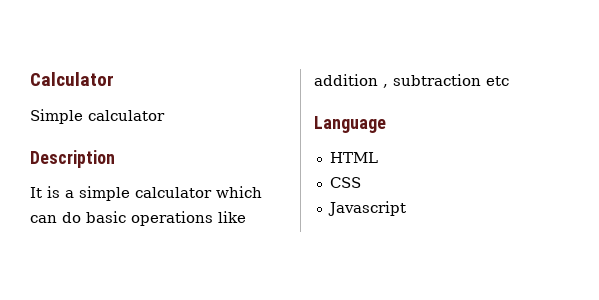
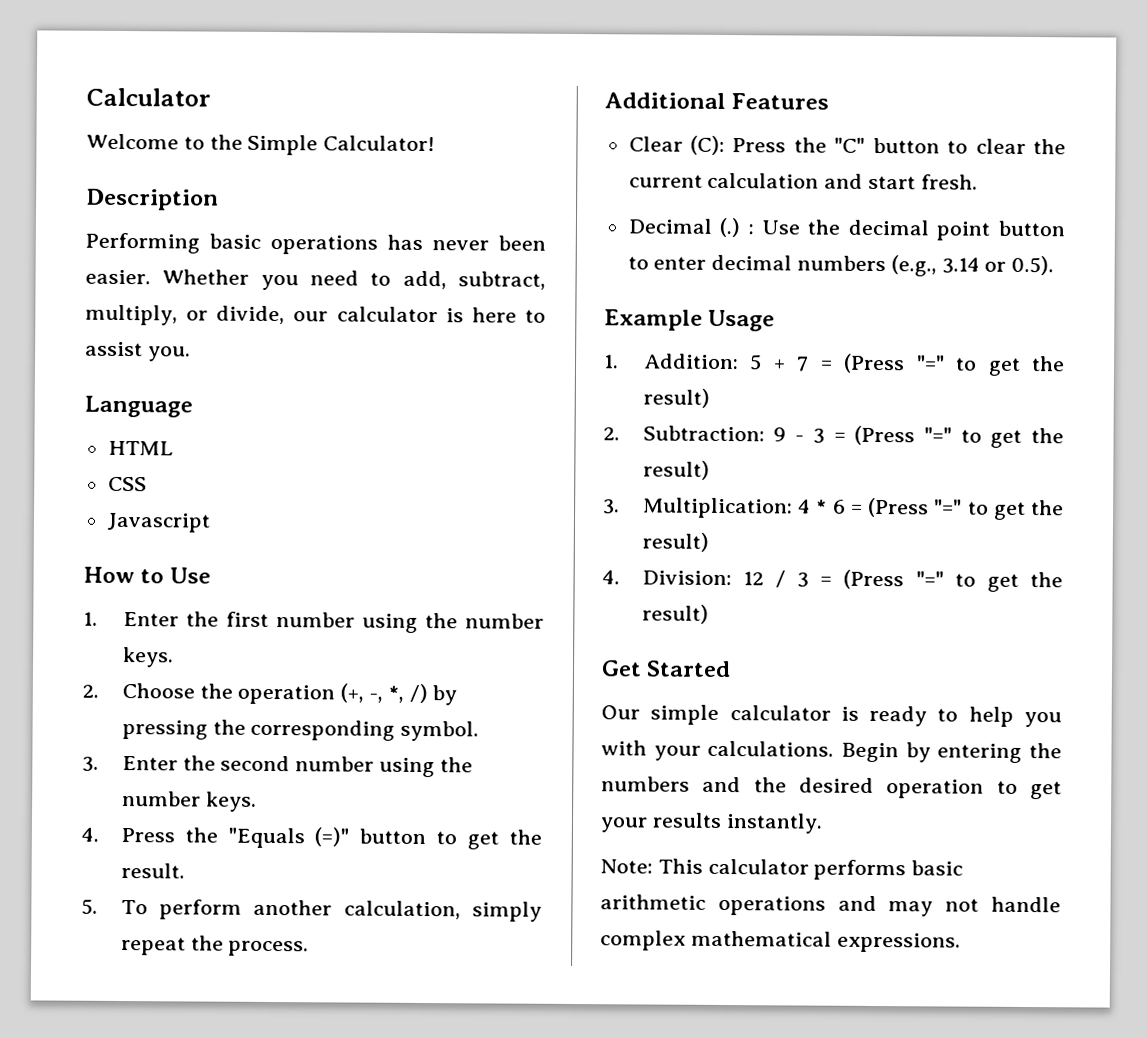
- Simple calculator
+ Welcome to the Simple Calculator!
  Description
- It is a simple calculator which can do basic operations like addition , subtraction etc
+ Performing basic operations has never been easier. Whether you need to add, subtract, multiply, or divide, our calculator is here to assist you.
  Language
  HTML
  CSS
  Javascript
+ How to Use
+ 1. Enter the first number using the number keys.
+ 2. Choose the operation (+, -, *, /) by pressing the corresponding symbol.
+ 3. Enter the second number using the number keys.
+ 4. Press the "Equals (=)" button to get the result.
+ 5. To perform another calculation, simply repeat the process.
+ Additional Features
+ Clear (C): Press the "C" button to clear the current calculation and start fresh.
+ Decimal (.) : Use the decimal point button to enter decimal numbers (e.g., 3.14 or 0.5).
+ Example Usage
+ 1. Addition: 5 + 7 = (Press "=" to get the result)
+ 2. Subtraction: 9 - 3 = (Press "=" to get the result)
+ 3. Multiplication: 4 * 6 = (Press "=" to get the result)
+ 4. Division: 12 / 3 = (Press "=" to get the result)
+ Get Started
+ Our simple calculator is ready to help you with your calculations. Begin by entering the numbers and the desired operation to get your results instantly.
+ Note: This calculator performs basic arithmetic operations and may not handle complex mathematical expressions.

